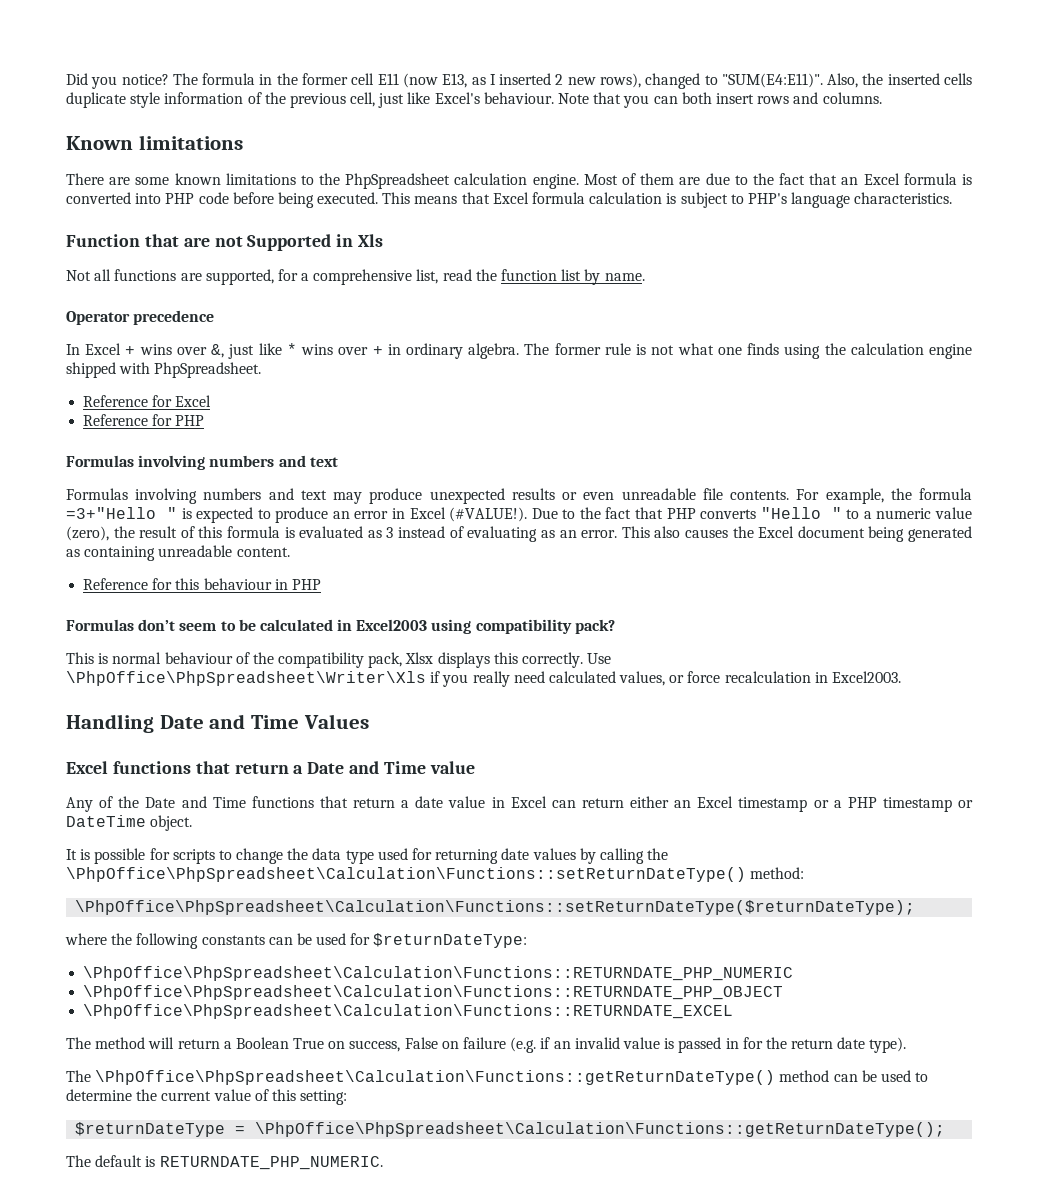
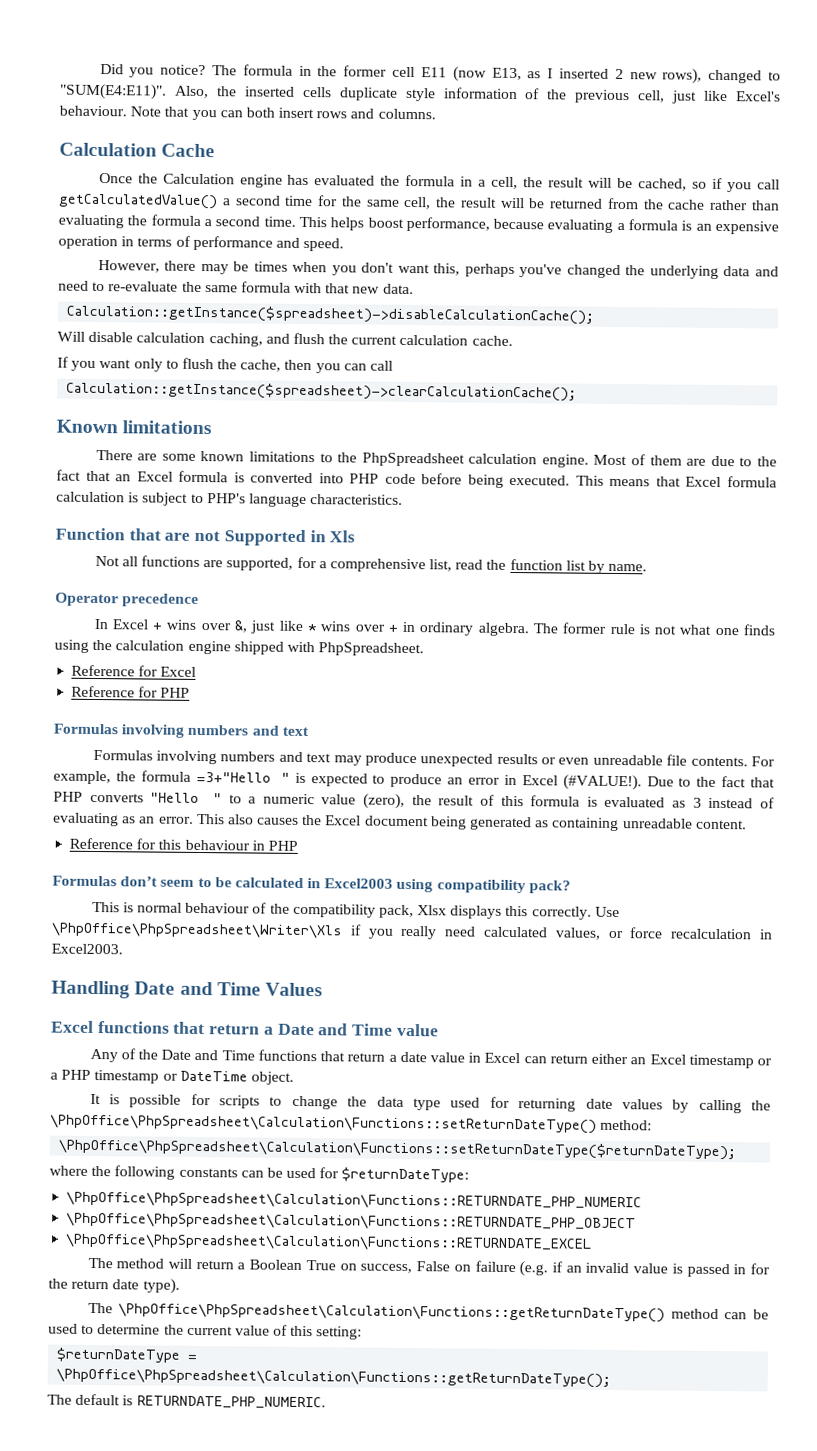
+ Calculation Cache
+ Once the Calculation engine has evaluated the formula in a cell, the result will be cached, so if you call getCalculatedValue() a second time for the same cell, the result will be returned from the cache rather than evaluating the formula a second time. This helps boost performance, because evaluating a formula is an expensive operation in terms of performance and speed.
+ However, there may be times when you don't want this, perhaps you've changed the underlying data and need to re-evaluate the same formula with that new data.
+ Calculation::getInstance($spreadsheet)->disableCalculationCache();
+ Will disable calculation caching, and flush the current calculation cache.
+ If you want only to flush the cache, then you can call
+ Calculation::getInstance($spreadsheet)->clearCalculationCache();

